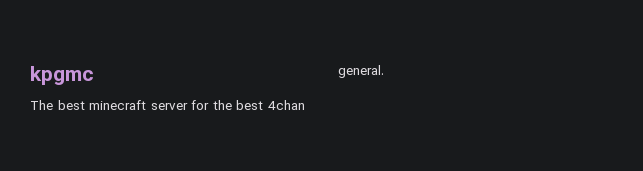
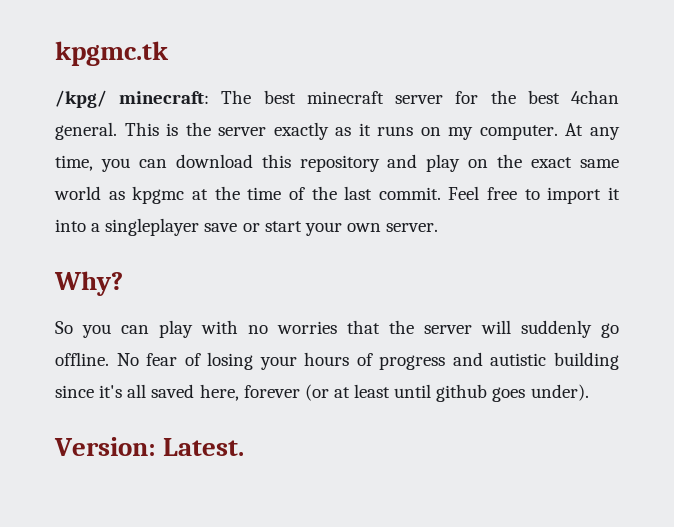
- kpgmc
- The best minecraft server for the best 4chan general.
+ kpgmc.tk
+ /kpg/ minecraft: The best minecraft server for the best 4chan general.
+ This is the server exactly as it runs on my computer. At any time, you can download this repository and play on the exact same world as kpgmc at the time of the last commit. Feel free to import it into a singleplayer save or start your own server.
+ Why?
+ So you can play with no worries that the server will suddenly go offline. No fear of losing your hours of progress and autistic building since it's all saved here, forever (or at least until github goes under).
+ Version: Latest.

